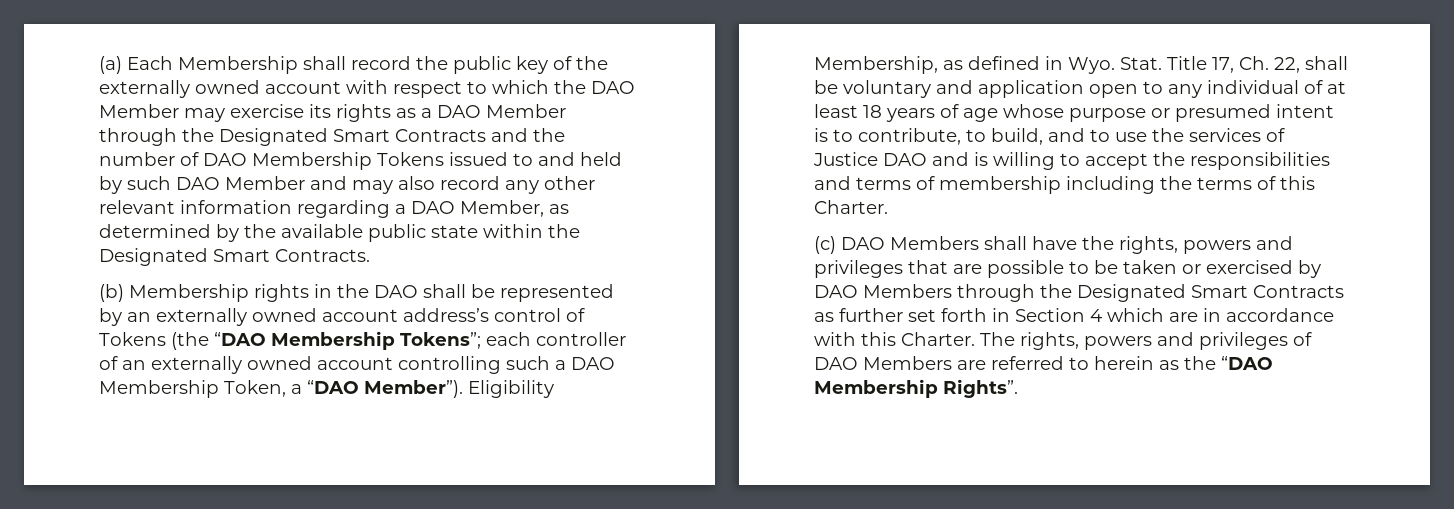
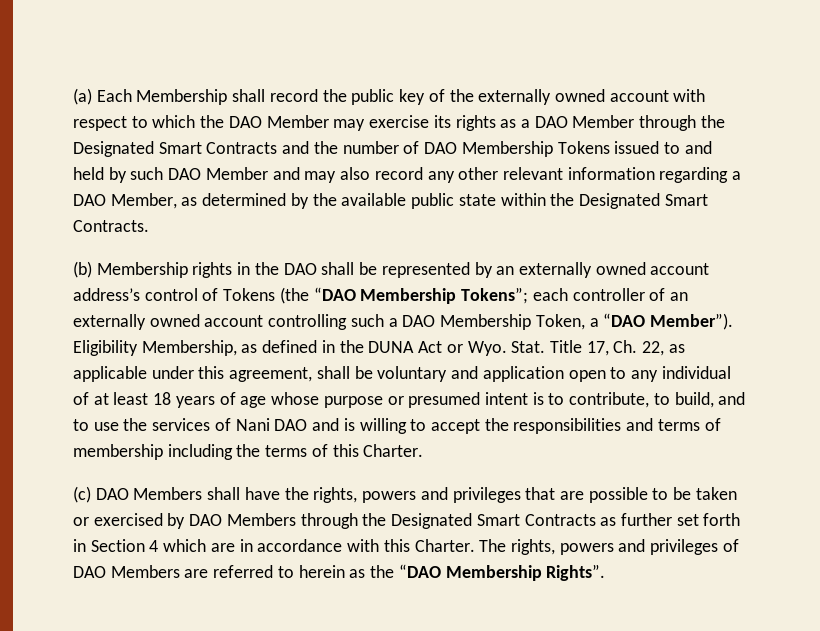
- Eligibility Membership, as defined in Wyo. Stat.
+ Eligibility Membership, as defined in the DUNA Act or Wyo. Stat.
- Title 17, Ch. 22, shall be voluntary and application open to any individual of at least 18 years of age whose purpose or presumed intent is to contribute, to build, and to use the services of Justice DAO and is willing to accept the responsibilities and terms of membership including the terms of this Charter.
+ Title 17, Ch. 22, as applicable under this agreement, shall be voluntary and application open to any individual of at least 18 years of age whose purpose or presumed intent is to contribute, to build, and to use the services of Nani DAO and is willing to accept the responsibilities and terms of membership including the terms of this Charter.

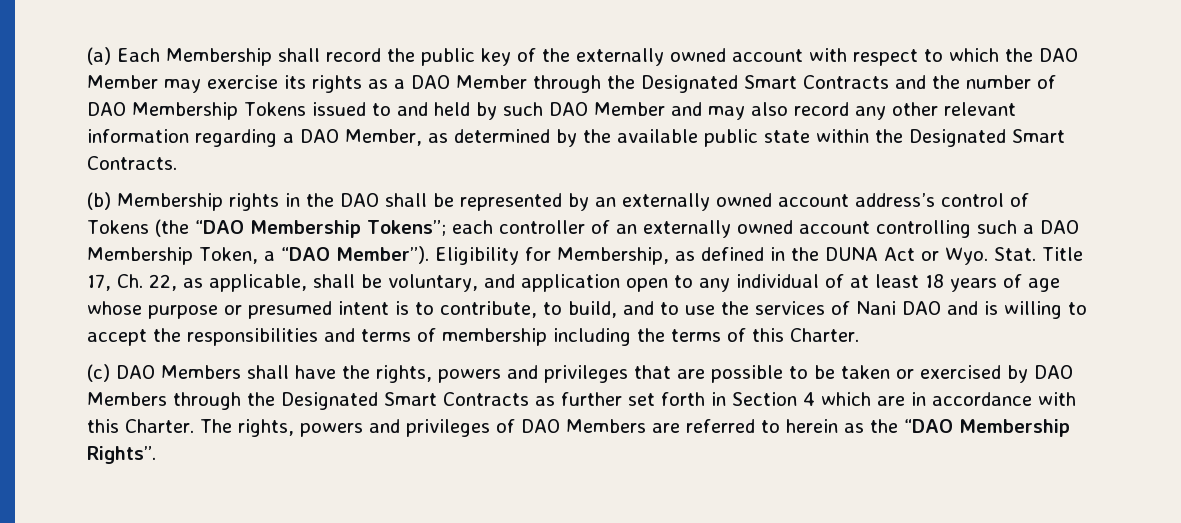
- Eligibility Membership, as defined in the DUNA Act or Wyo. Stat.
+ Eligibility for Membership, as defined in the DUNA Act or Wyo. Stat.
- Title 17, Ch. 22, as applicable under this agreement, shall be voluntary and application open to any individual of at least 18 years of age whose purpose or presumed intent is to contribute, to build, and to use the services of Nani DAO and is willing to accept the responsibilities and terms of membership including the terms of this Charter.
+ Title 17, Ch. 22, as applicable, shall be voluntary, and application open to any individual of at least 18 years of age whose purpose or presumed intent is to contribute, to build, and to use the services of Nani DAO and is willing to accept the responsibilities and terms of membership including the terms of this Charter.

